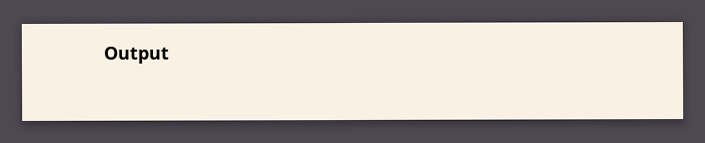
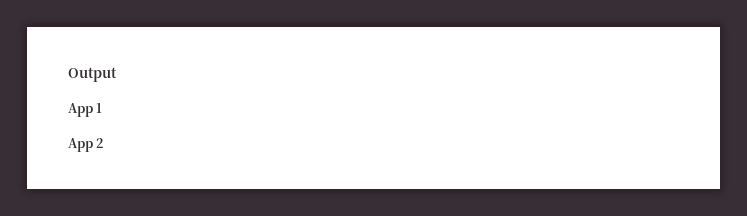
+ App 1
+ App 2

